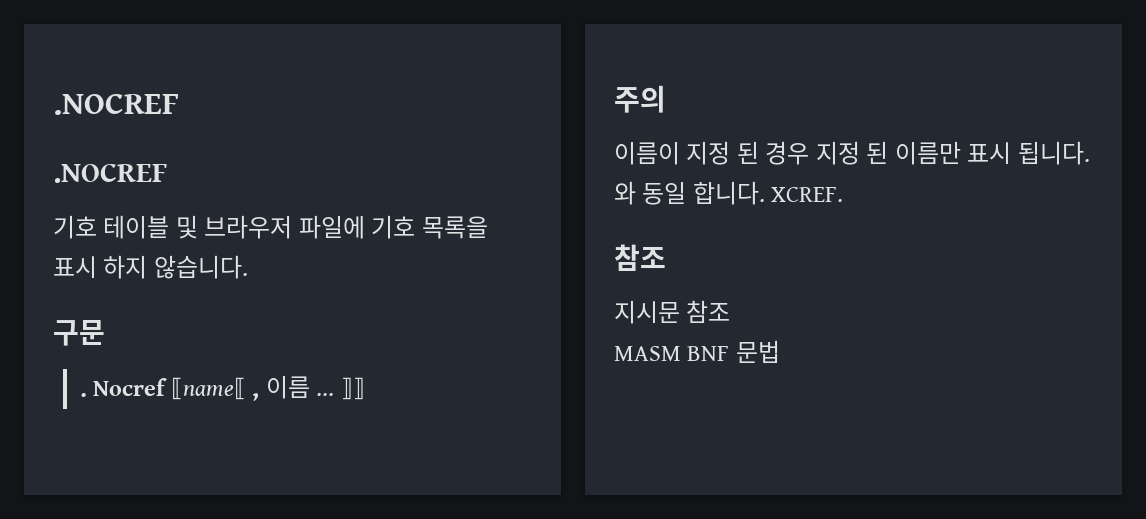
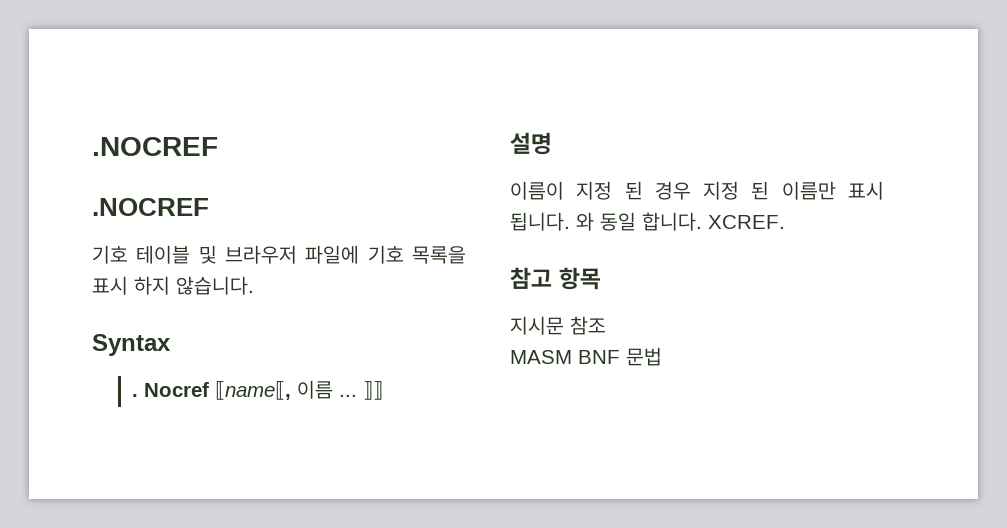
- 구문
+ Syntax
- Nocref ⟦name⟦ , 이름 ...
+ Nocref ⟦name⟦, 이름 ...
- 주의
+ 설명
  XCREF.
- 참조
+ 참고 항목

